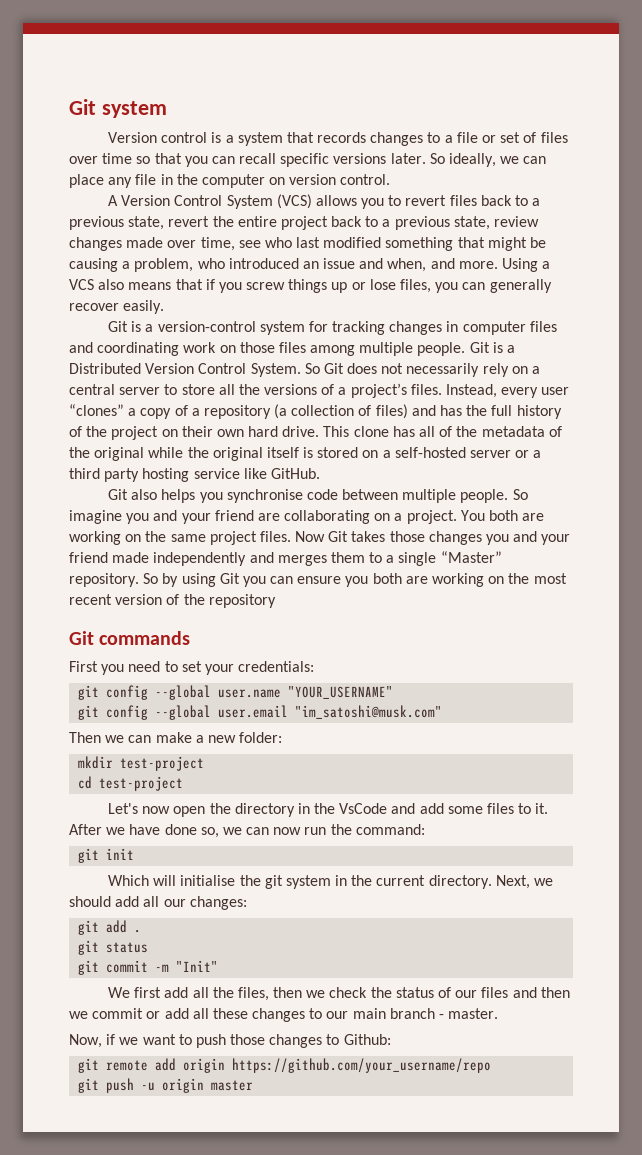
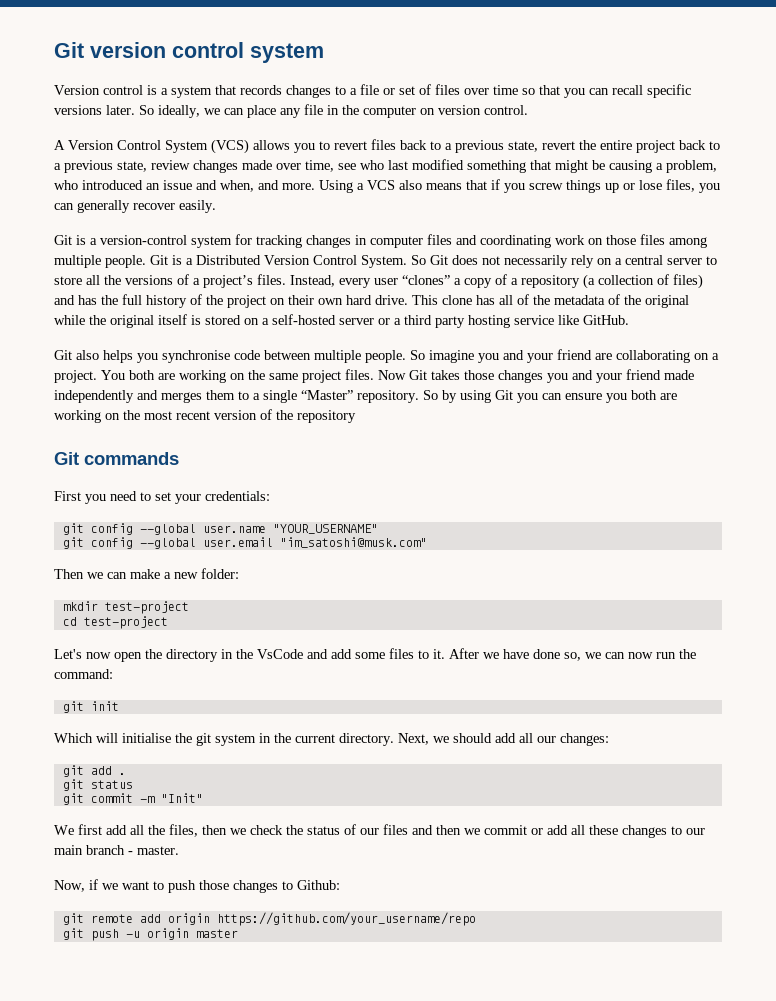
- Git system
+ Git version control system

